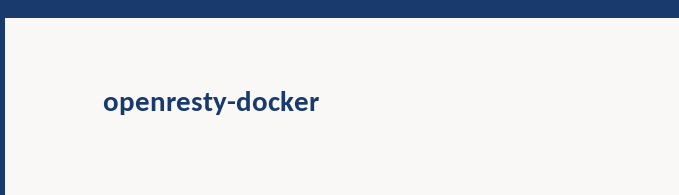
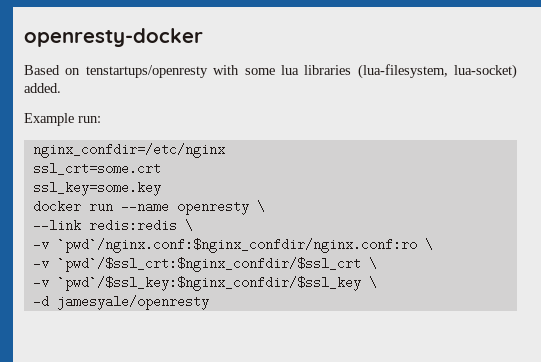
+ Based on tenstartups/openresty with some lua libraries (lua-filesystem, lua-socket) added.
+ Example run:
+ nginx_confdir=/etc/nginx
+ ssl_crt=some.crt
+ ssl_key=some.key
+ docker run --name openresty \
+ --link redis:redis \
+ -v `pwd`/nginx.conf:$nginx_confdir/nginx.conf:ro \
+ -v `pwd`/$ssl_crt:$nginx_confdir/$ssl_crt \
+ -v `pwd`/$ssl_key:$nginx_confdir/$ssl_key \
+ -d jamesyale/openresty

